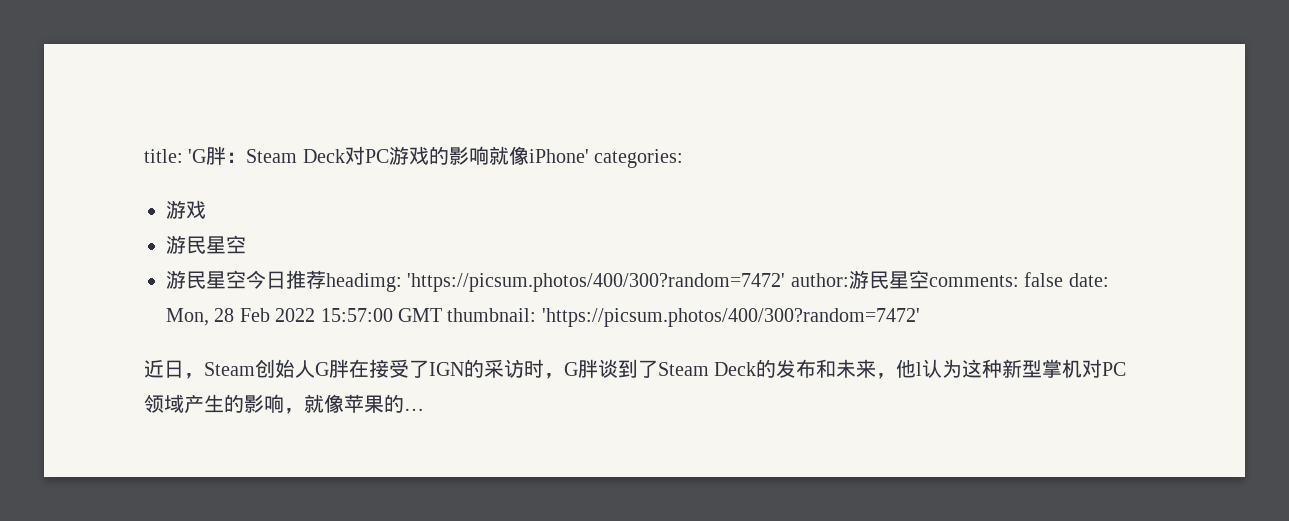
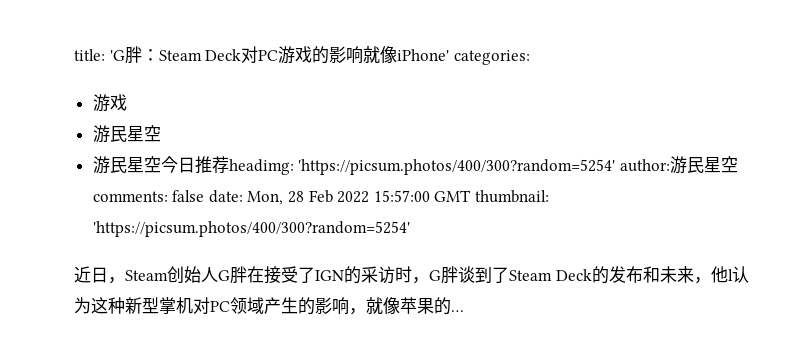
- 游民星空今日推荐headimg: 'https://picsum.photos/400/300?random=7472' author:游民星空comments: false date: Mon, 28 Feb 2022 15:57:00 GMT thumbnail: 'https://picsum.photos/400/300?random=7472'
+ 游民星空今日推荐headimg: 'https://picsum.photos/400/300?random=5254' author:游民星空comments: false date: Mon, 28 Feb 2022 15:57:00 GMT thumbnail: 'https://picsum.photos/400/300?random=5254'

